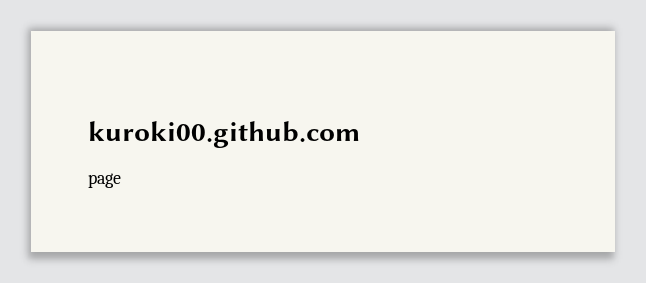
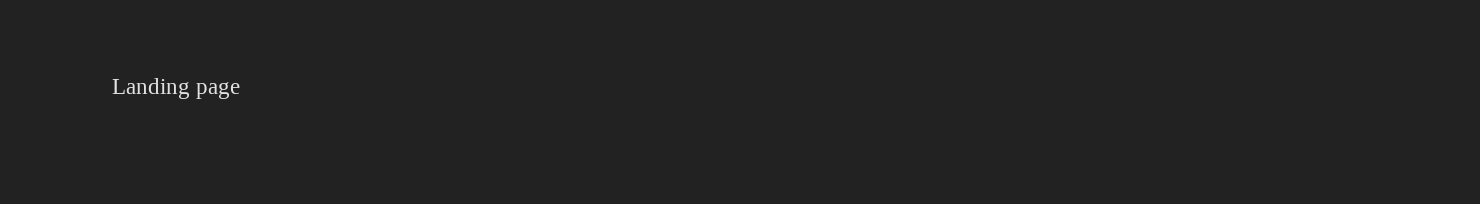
- kuroki00.github.com
- page
+ Landing page

